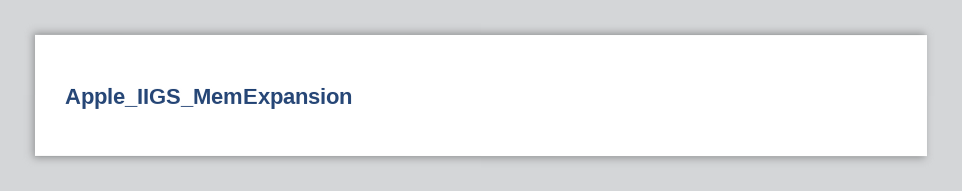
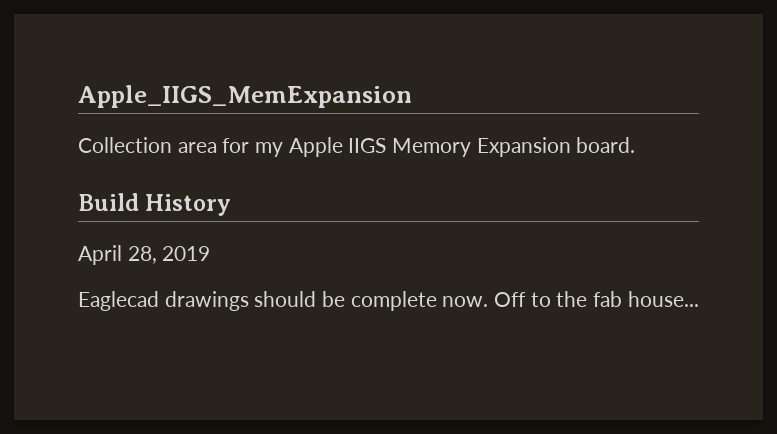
+ Collection area for my Apple IIGS Memory Expansion board.
+ Build History
+ April 28, 2019
+ Eaglecad drawings should be complete now. Off to the fab house...

